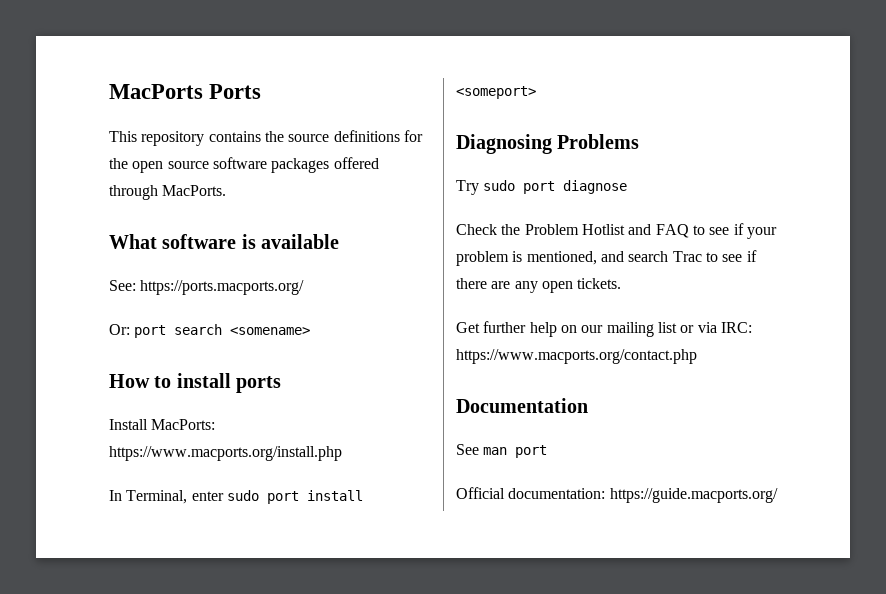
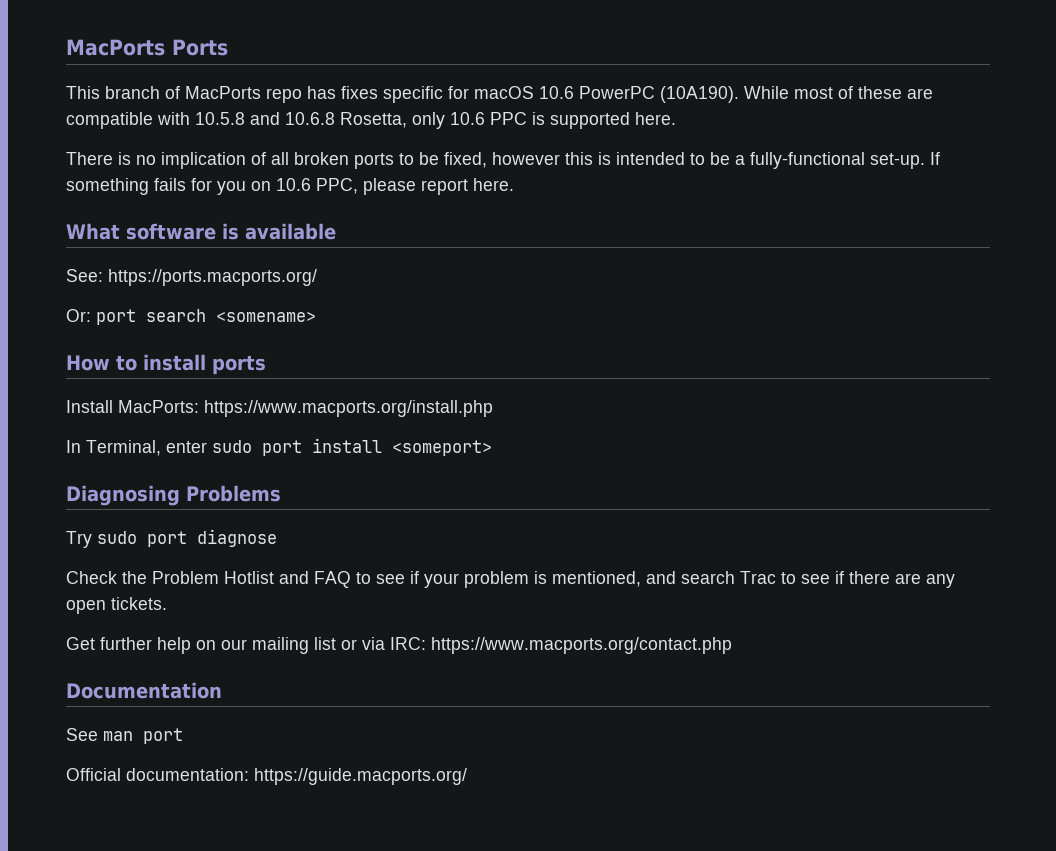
- This repository contains the source definitions for the open source software packages offered through MacPorts.
+ This branch of MacPorts repo has fixes specific for macOS 10.6 PowerPC (10A190). While most of these are compatible with 10.5.8 and 10.6.8 Rosetta, only 10.6 PPC is supported here.
+ There is no implication of all broken ports to be fixed, however this is intended to be a fully-functional set-up. If something fails for you on 10.6 PPC, please report here.

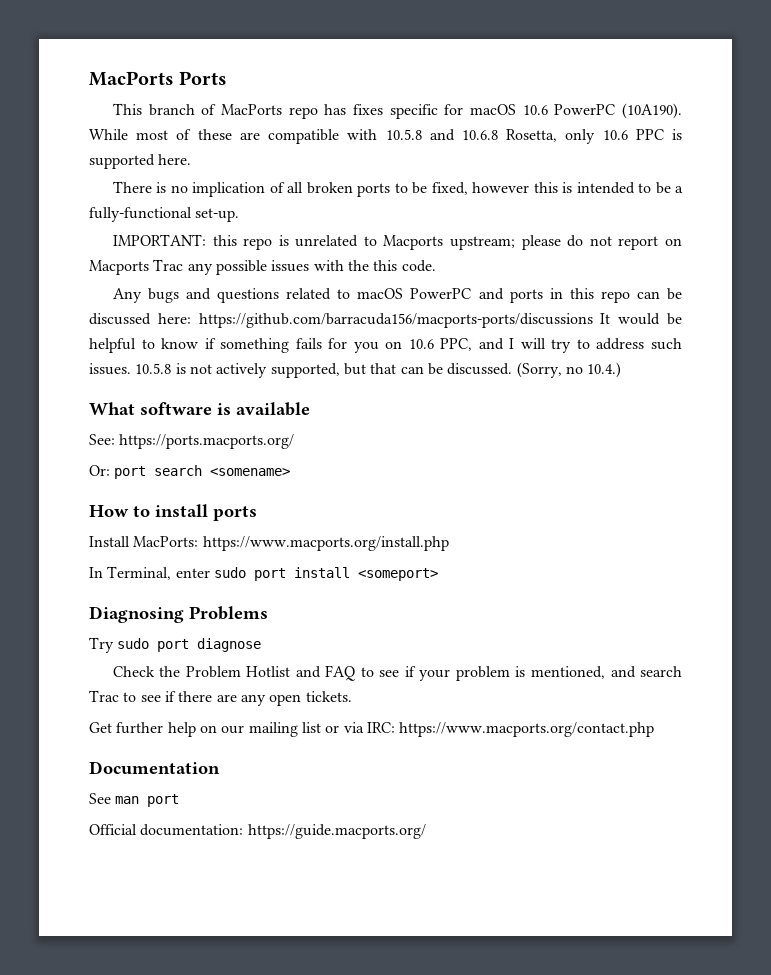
- There is no implication of all broken ports to be fixed, however this is intended to be a fully-functional set-up. If something fails for you on 10.6 PPC, please report here.
+ There is no implication of all broken ports to be fixed, however this is intended to be a fully-functional set-up.
+ IMPORTANT: this repo is unrelated to Macports upstream; please do not report on Macports Trac any possible issues with the this code.
+ Any bugs and questions related to macOS PowerPC and ports in this repo can be discussed here: https://github.com/barracuda156/macports-ports/discussions It would be helpful to know if something fails for you on 10.6 PPC, and I will try to address such issues. 10.5.8 is not actively supported, but that can be discussed. (Sorry, no 10.4.)

